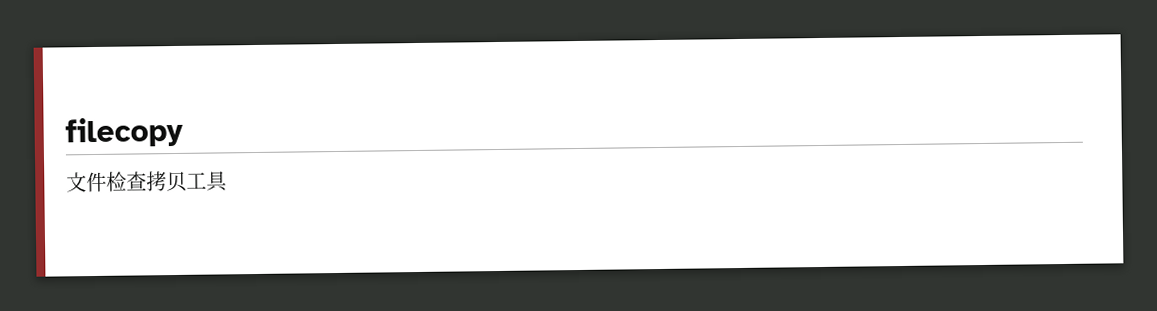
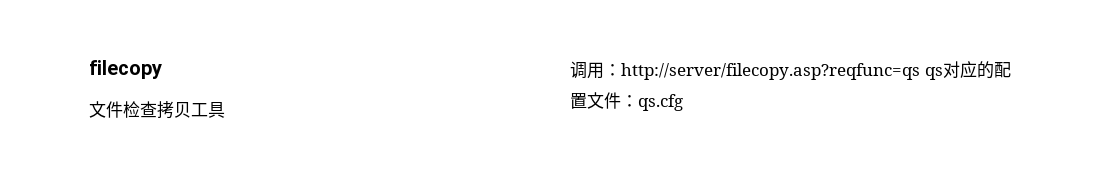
+ 调用：http://server/filecopy.asp?reqfunc=qs qs对应的配置文件：qs.cfg

